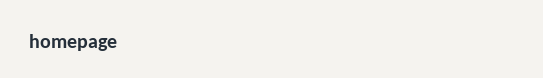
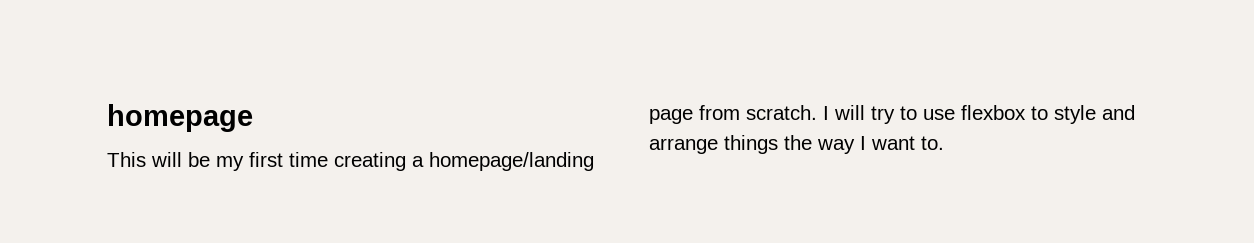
+ This will be my first time creating a homepage/landing page from scratch. I will try to use flexbox to style and arrange things the way I want to.

